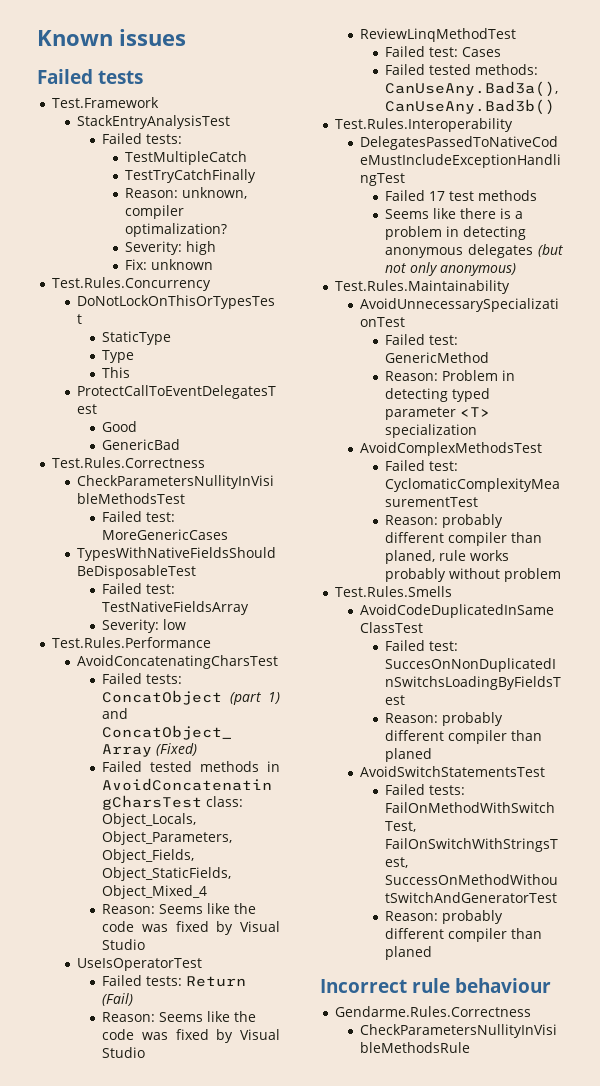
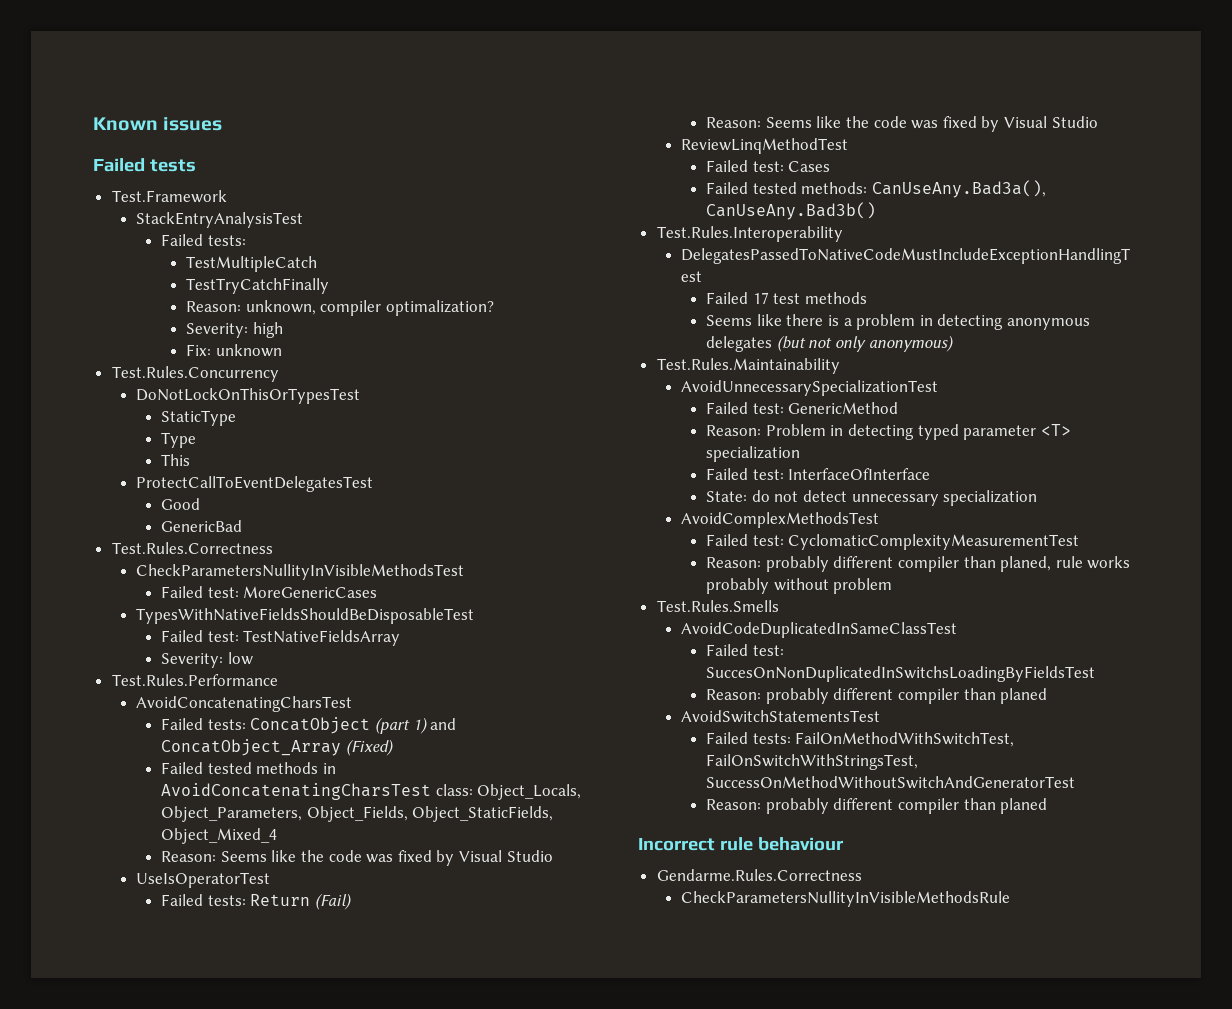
+ Failed test: InterfaceOfInterface
+ State: do not detect unnecessary specialization

